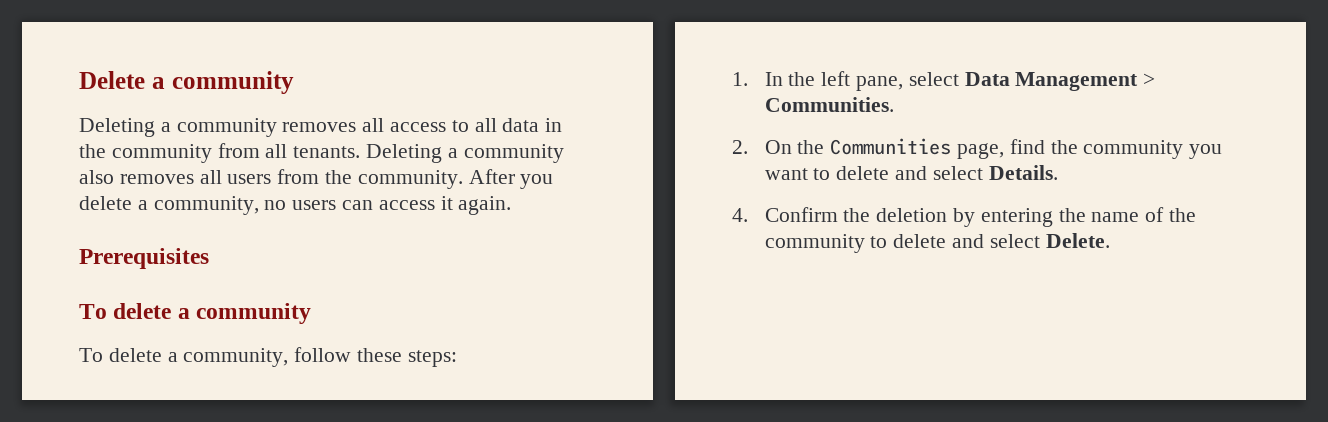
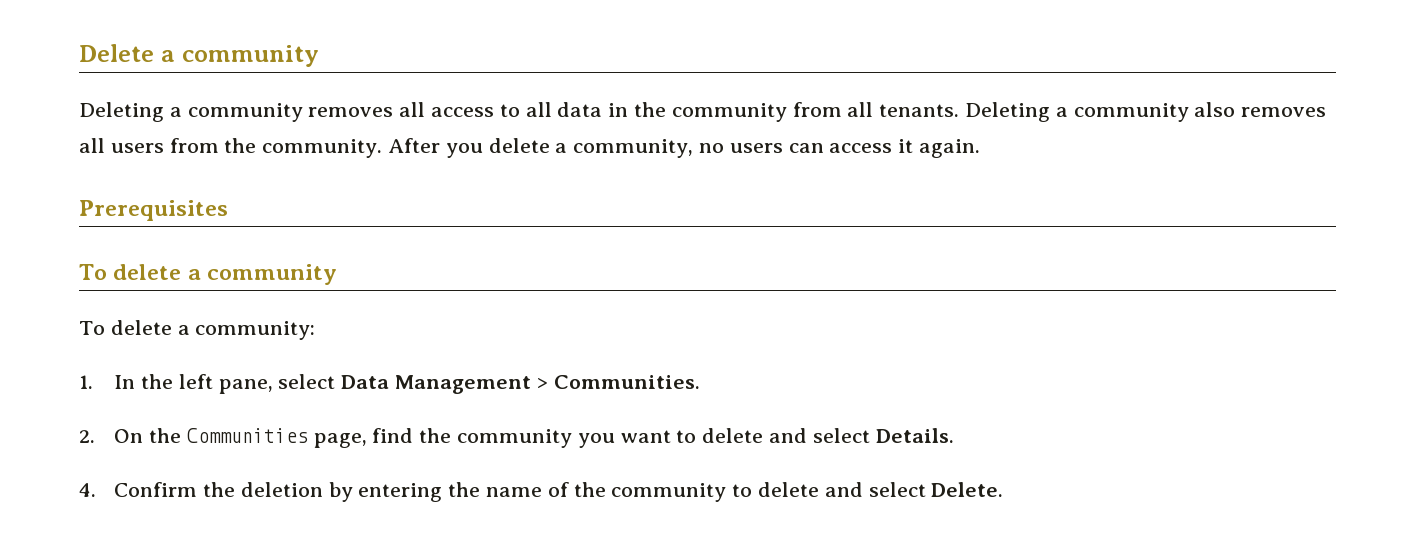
- To delete a community, follow these steps:
+ To delete a community:

